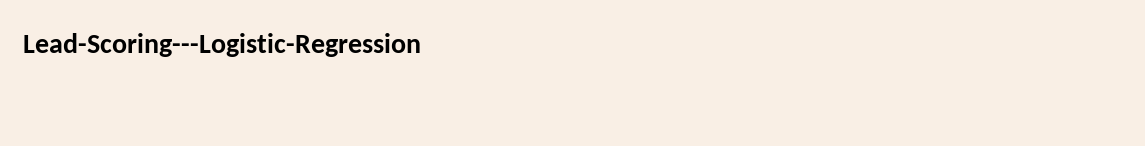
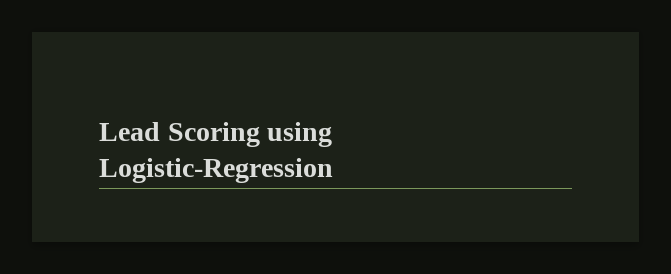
- Lead-Scoring---Logistic-Regression
+ Lead Scoring using Logistic-Regression

